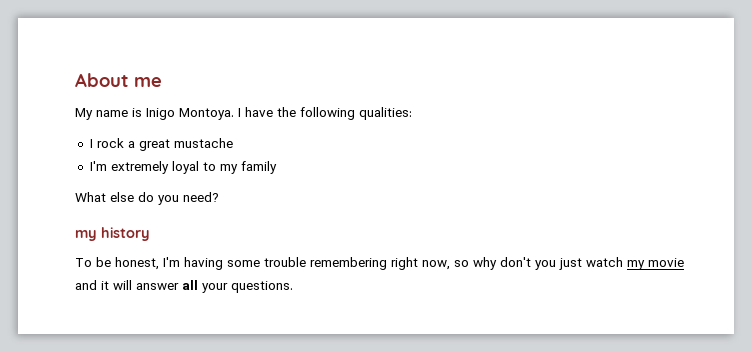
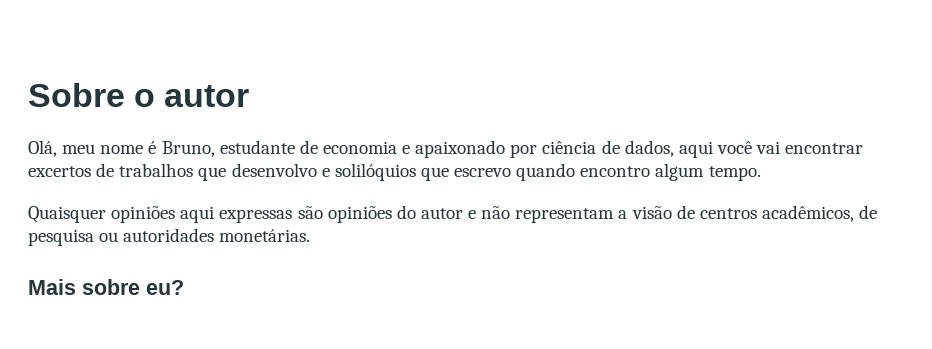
- About me
- My name is Inigo Montoya. I have the following qualities:
- I rock a great mustache
- I'm extremely loyal to my family
- What else do you need?
- my history
- To be honest, I'm having some trouble remembering right now, so why don't you just watch my movie and it will answer all your questions.
+ Sobre o autor
+ Olá, meu nome é Bruno, estudante de economia e apaixonado por ciência de dados, aqui você vai encontrar excertos de trabalhos que desenvolvo e solilóquios que escrevo quando encontro algum tempo.
+ Quaisquer opiniões aqui expressas são opiniões do autor e não representam a visão de centros acadêmicos, de pesquisa ou autoridades monetárias.
+ Mais sobre eu?

